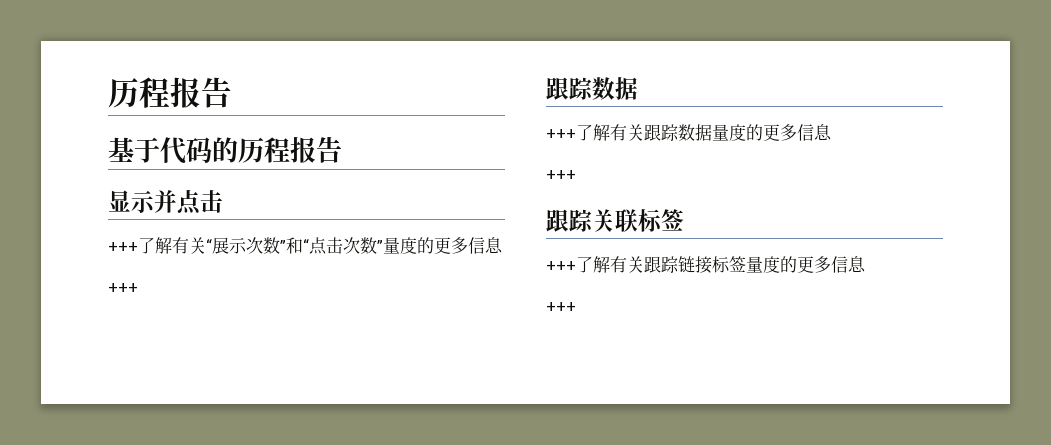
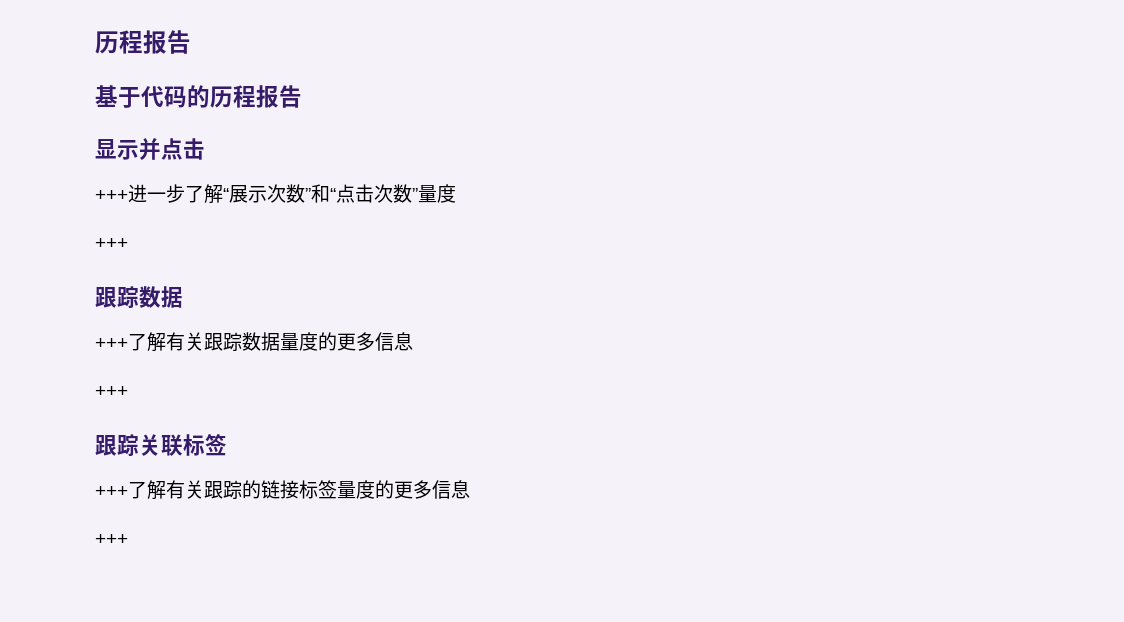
- +++了解有关“展示次数”和“点击次数”量度的更多信息
+ +++进一步了解“展示次数”和“点击次数”量度
- +++了解有关跟踪链接标签量度的更多信息
+ +++了解有关跟踪的链接标签量度的更多信息

